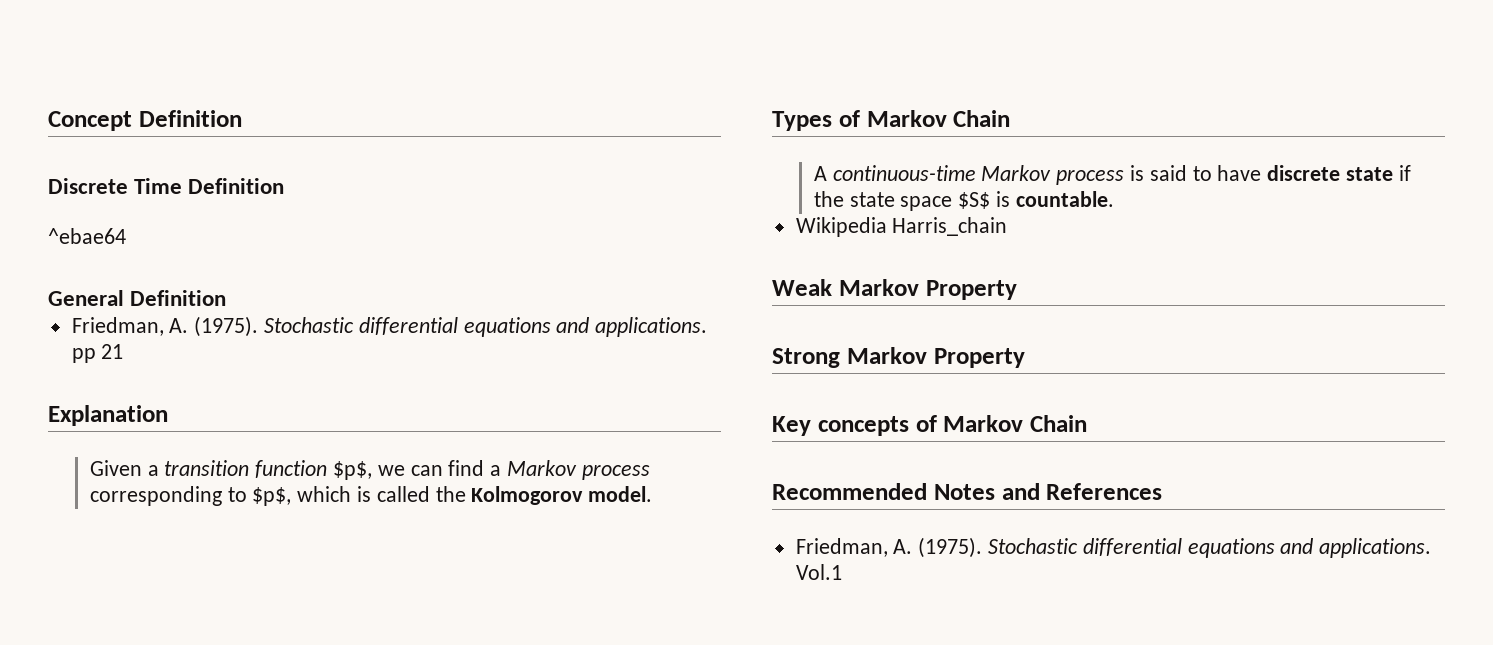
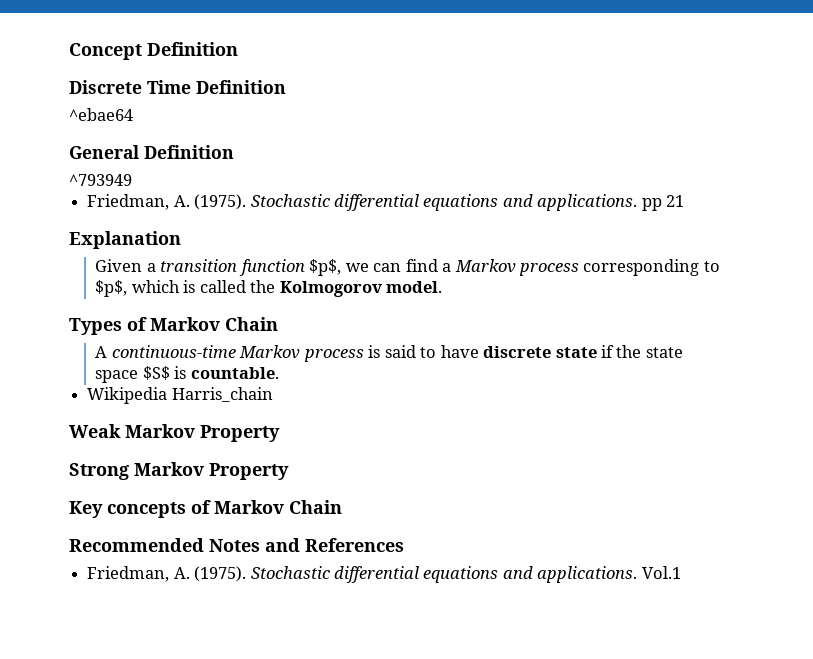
+ ^793949

